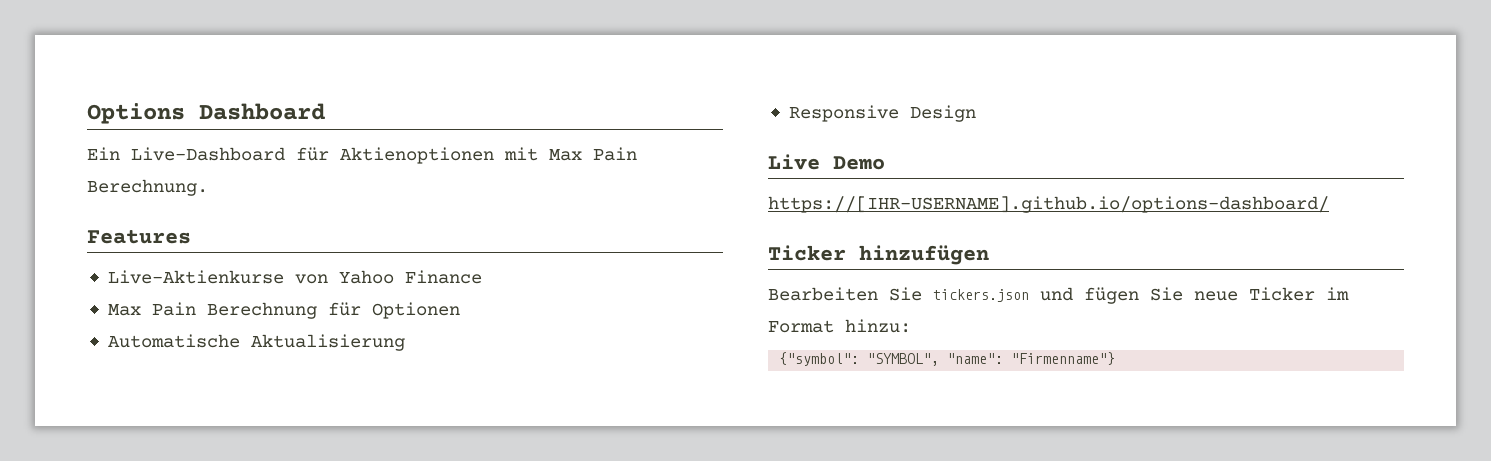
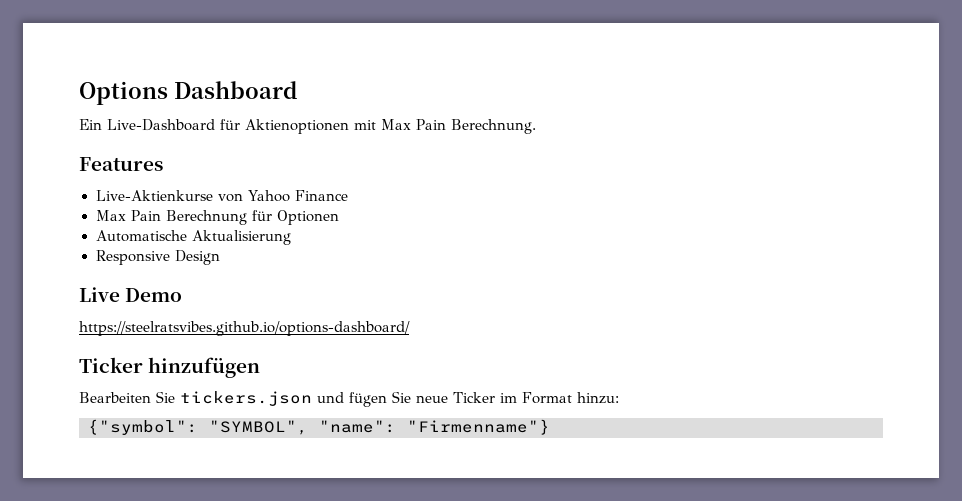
- https://[IHR-USERNAME].github.io/options-dashboard/
+ https://steelratsvibes.github.io/options-dashboard/

